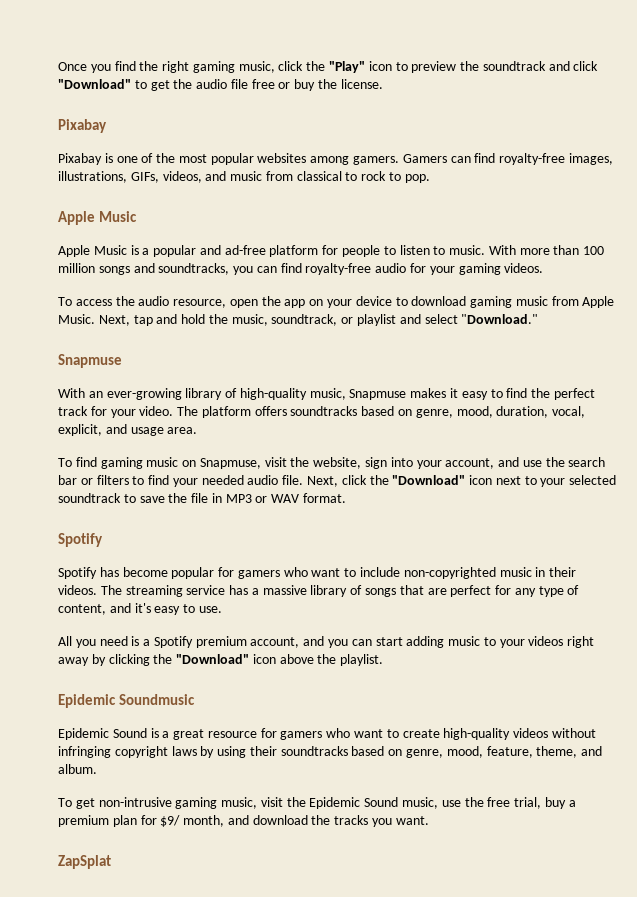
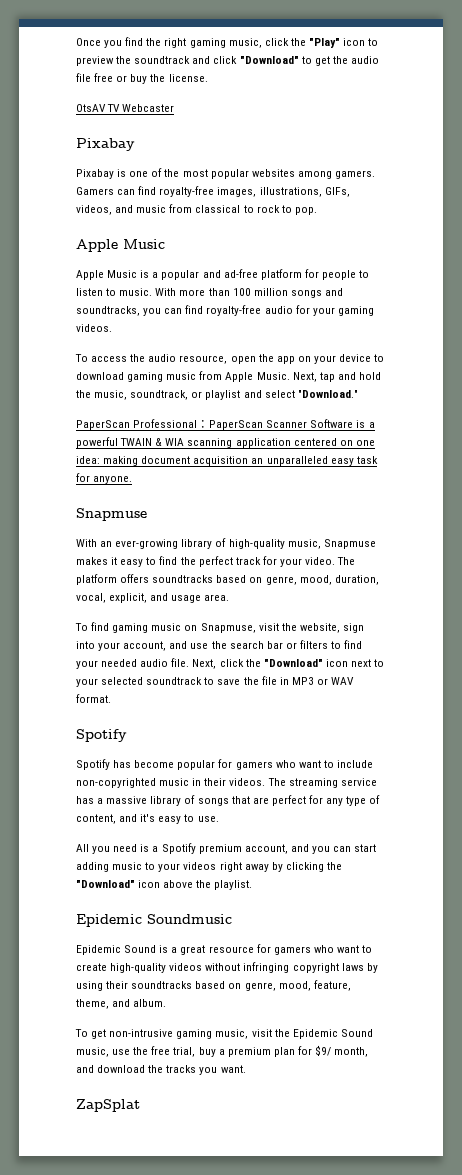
+ OtsAV TV Webcaster
+ PaperScan Professional：PaperScan Scanner Software is a powerful TWAIN & WIA scanning application centered on one idea: making document acquisition an unparalleled easy task for anyone.

